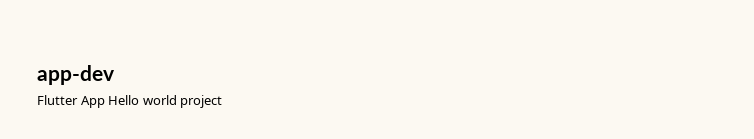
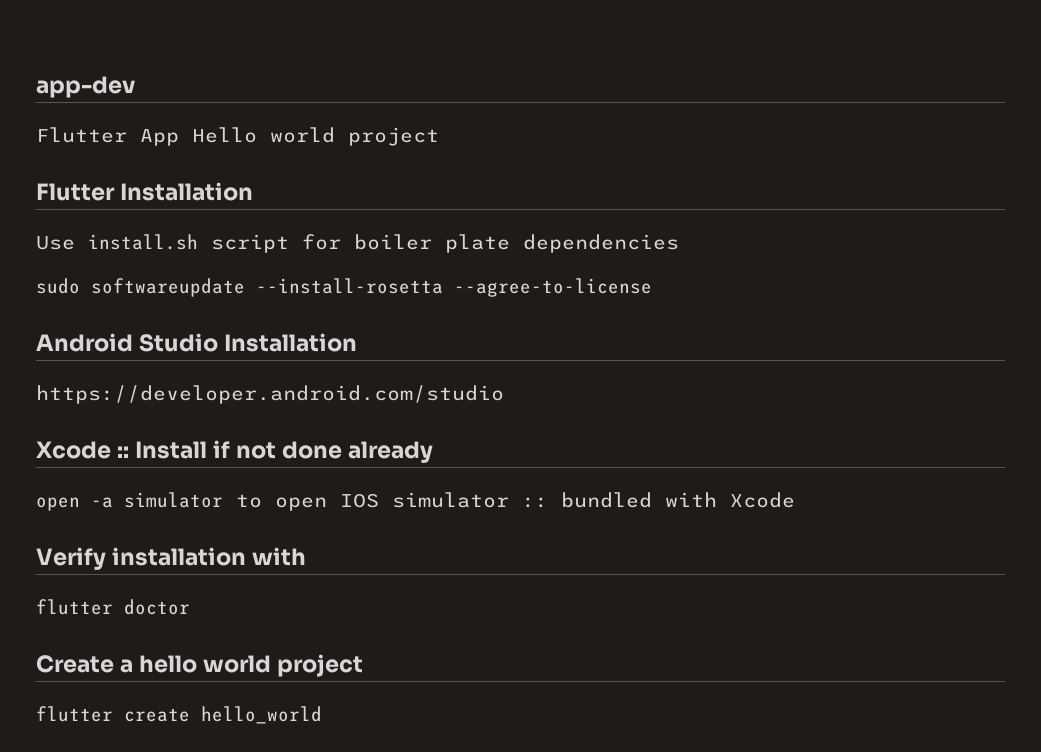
+ Flutter Installation
+ Use install.sh script for boiler plate dependencies
+ sudo softwareupdate --install-rosetta --agree-to-license
+ Android Studio Installation
+ https://developer.android.com/studio
+ Xcode :: Install if not done already
+ open -a simulator to open IOS simulator :: bundled with Xcode
+ Verify installation with
+ flutter doctor
+ Create a hello world project
+ flutter create hello_world

